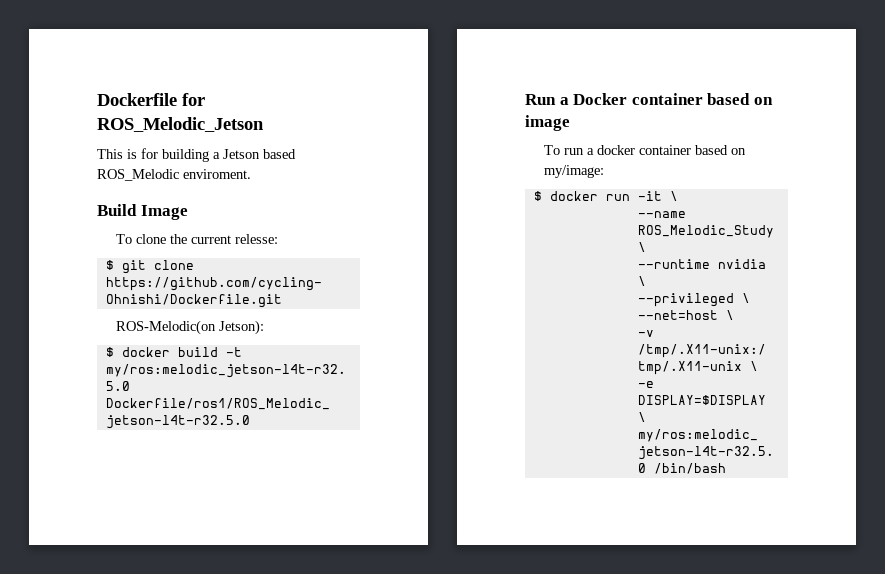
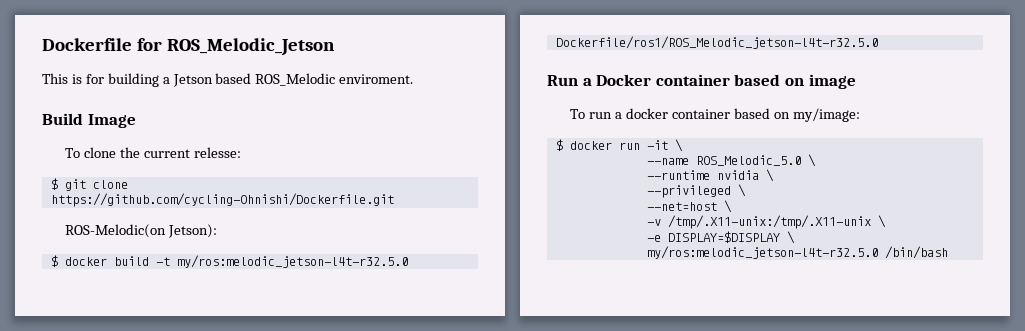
- --name ROS_Melodic_Study \
+ --name ROS_Melodic_5.0 \

